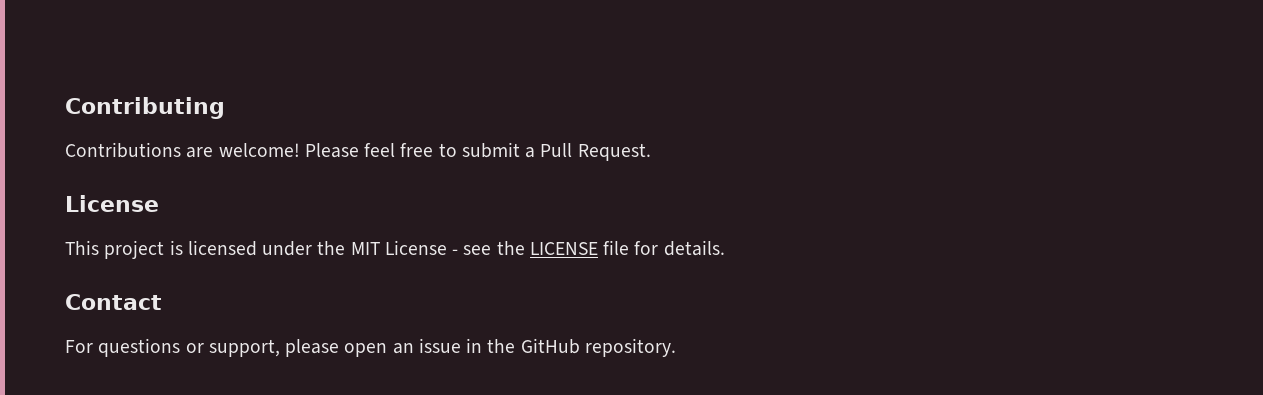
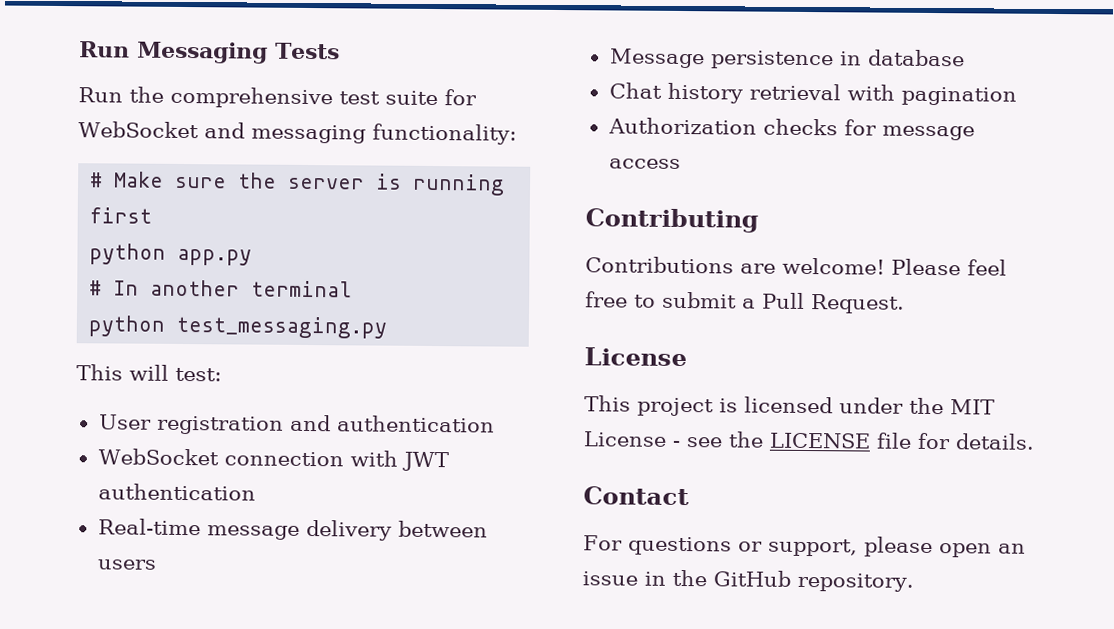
+ Run Messaging Tests
+ Run the comprehensive test suite for WebSocket and messaging functionality:
+ # Make sure the server is running first
+ python app.py
+ # In another terminal
+ python test_messaging.py
+ This will test:
+ User registration and authentication
+ WebSocket connection with JWT authentication
+ Real-time message delivery between users
+ Message persistence in database
+ Chat history retrieval with pagination
+ Authorization checks for message access

